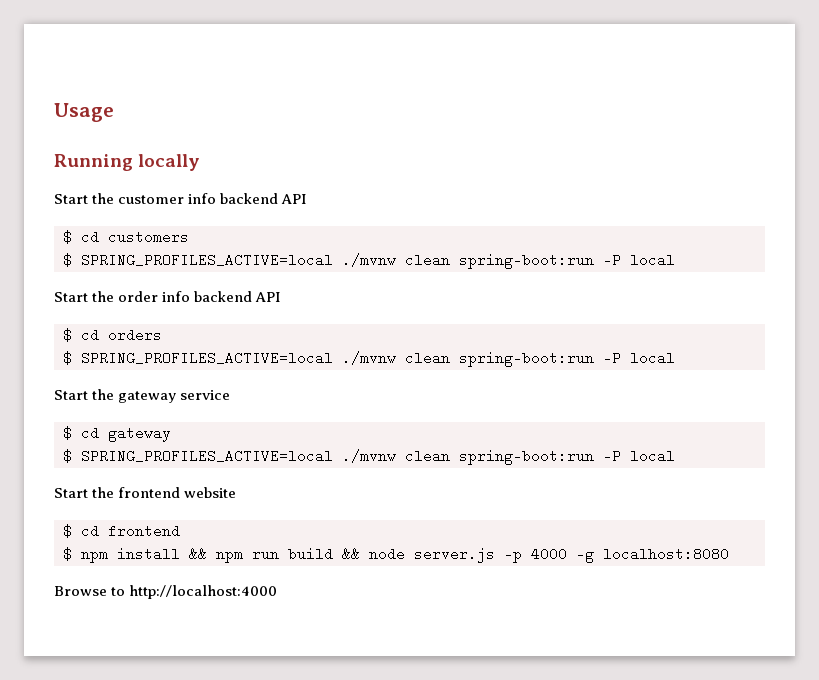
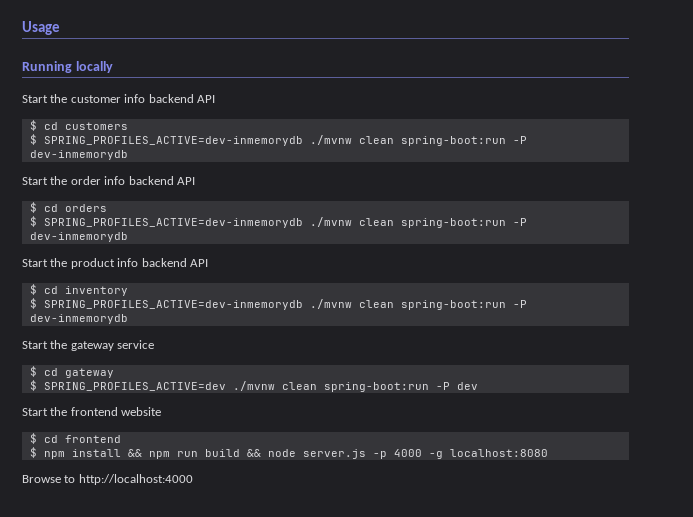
  $ cd customers
- $ SPRING_PROFILES_ACTIVE=local ./mvnw clean spring-boot:run -P local
+ $ SPRING_PROFILES_ACTIVE=dev-inmemorydb ./mvnw clean spring-boot:run -P dev-inmemorydb
  $ cd orders
- $ SPRING_PROFILES_ACTIVE=local ./mvnw clean spring-boot:run -P local
+ $ SPRING_PROFILES_ACTIVE=dev-inmemorydb ./mvnw clean spring-boot:run -P dev-inmemorydb
+ Start the product info backend API
+ $ cd inventory
+ $ SPRING_PROFILES_ACTIVE=dev-inmemorydb ./mvnw clean spring-boot:run -P dev-inmemorydb
  $ cd gateway
- $ SPRING_PROFILES_ACTIVE=local ./mvnw clean spring-boot:run -P local
+ $ SPRING_PROFILES_ACTIVE=dev ./mvnw clean spring-boot:run -P dev

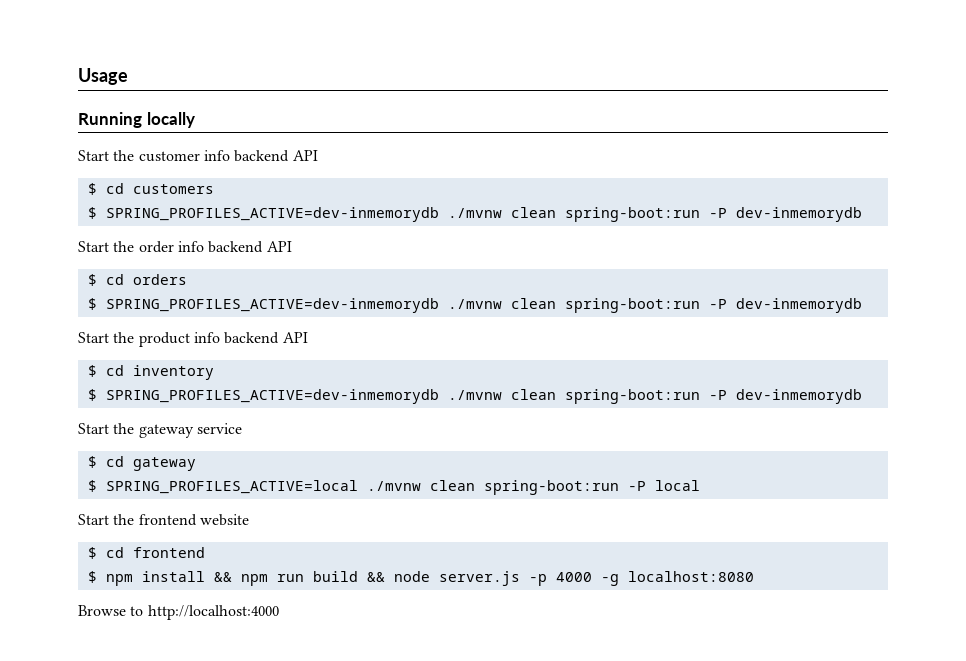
- $ SPRING_PROFILES_ACTIVE=dev ./mvnw clean spring-boot:run -P dev
+ $ SPRING_PROFILES_ACTIVE=local ./mvnw clean spring-boot:run -P local

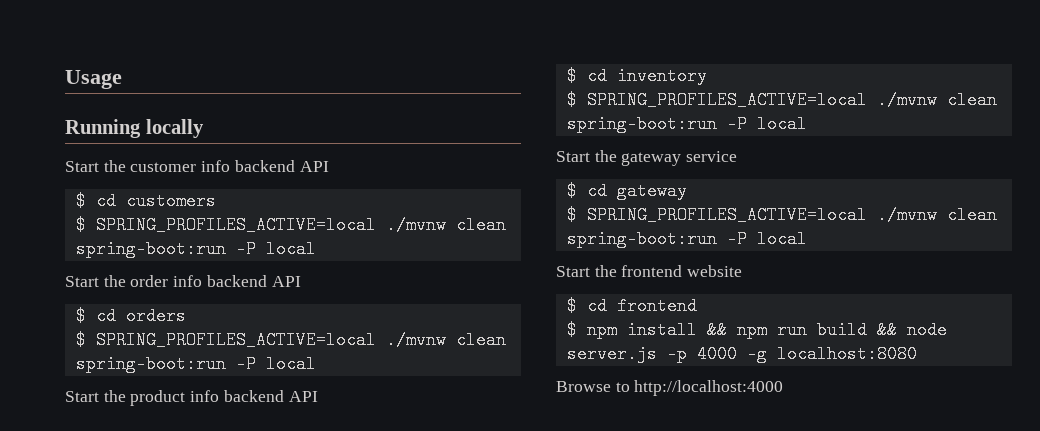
  $ cd customers
- $ SPRING_PROFILES_ACTIVE=dev-inmemorydb ./mvnw clean spring-boot:run -P dev-inmemorydb
+ $ SPRING_PROFILES_ACTIVE=local ./mvnw clean spring-boot:run -P local
  $ cd orders
- $ SPRING_PROFILES_ACTIVE=dev-inmemorydb ./mvnw clean spring-boot:run -P dev-inmemorydb
+ $ SPRING_PROFILES_ACTIVE=local ./mvnw clean spring-boot:run -P local
  $ cd inventory
- $ SPRING_PROFILES_ACTIVE=dev-inmemorydb ./mvnw clean spring-boot:run -P dev-inmemorydb
+ $ SPRING_PROFILES_ACTIVE=local ./mvnw clean spring-boot:run -P local

